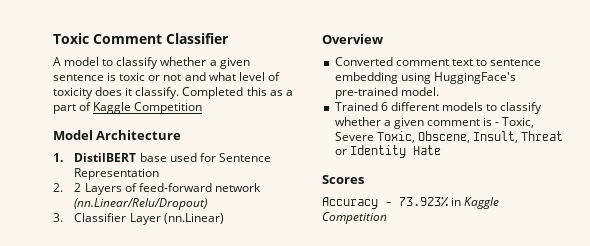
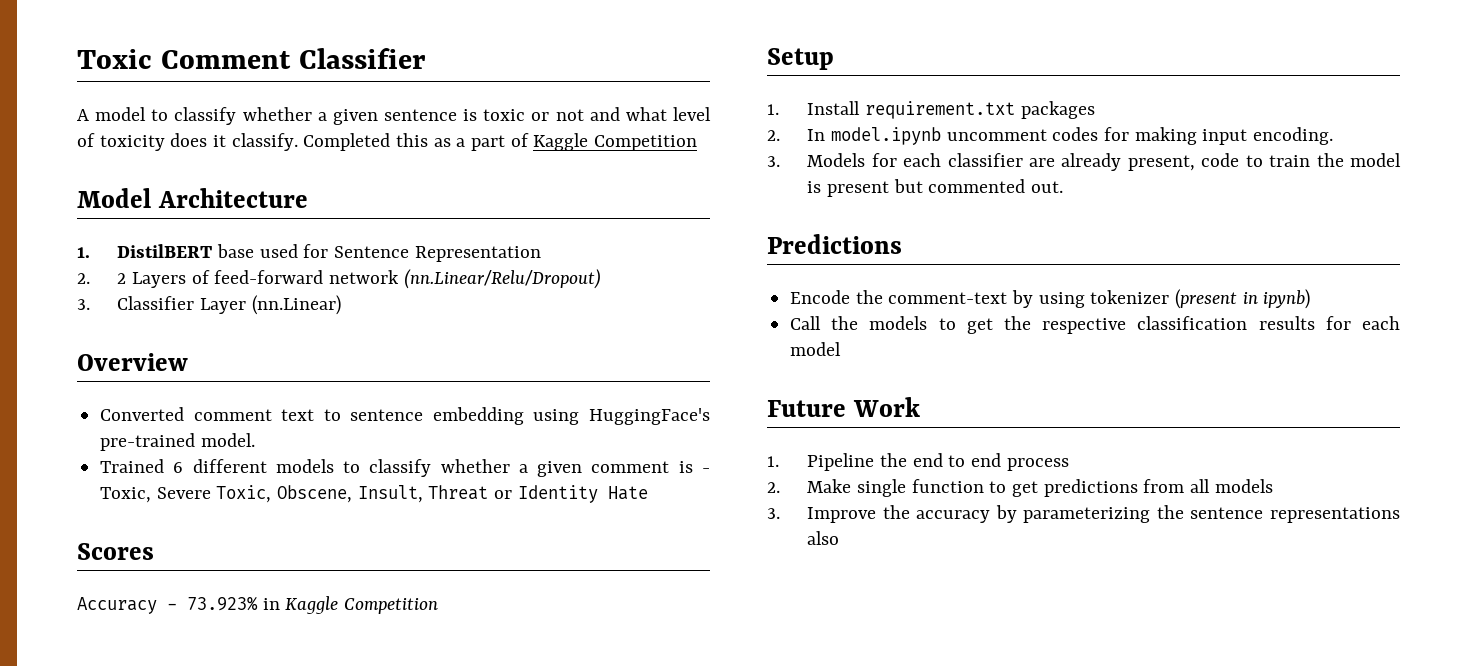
+ Setup
+ 1. Install requirement.txt packages
+ 2. In model.ipynb uncomment codes for making input encoding.
+ 3. Models for each classifier are already present, code to train the model is present but commented out.
+ Predictions
+ Encode the comment-text by using tokenizer (present in ipynb)
+ Call the models to get the respective classification results for each model
+ Future Work
+ 1. Pipeline the end to end process
+ 2. Make single function to get predictions from all models
+ 3. Improve the accuracy by parameterizing the sentence representations also

